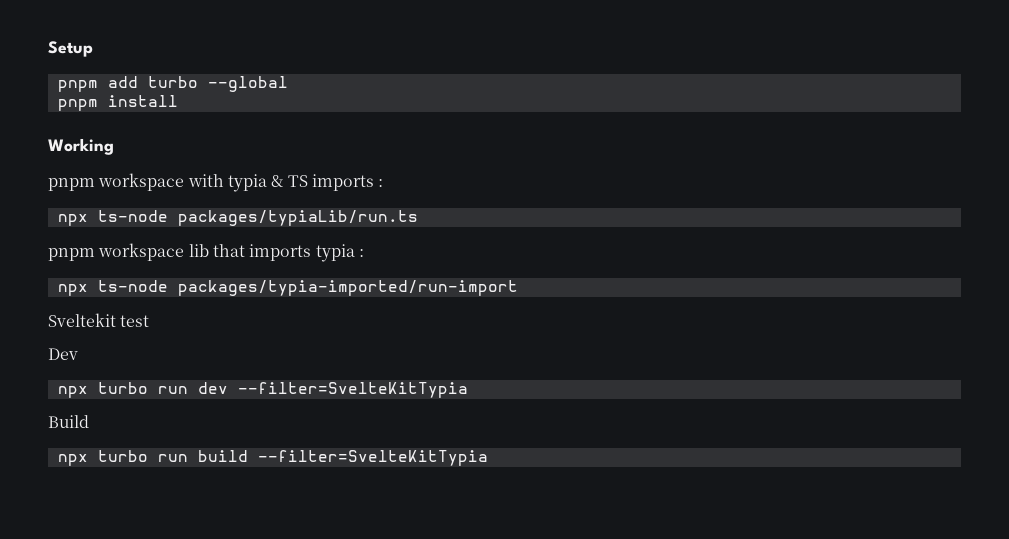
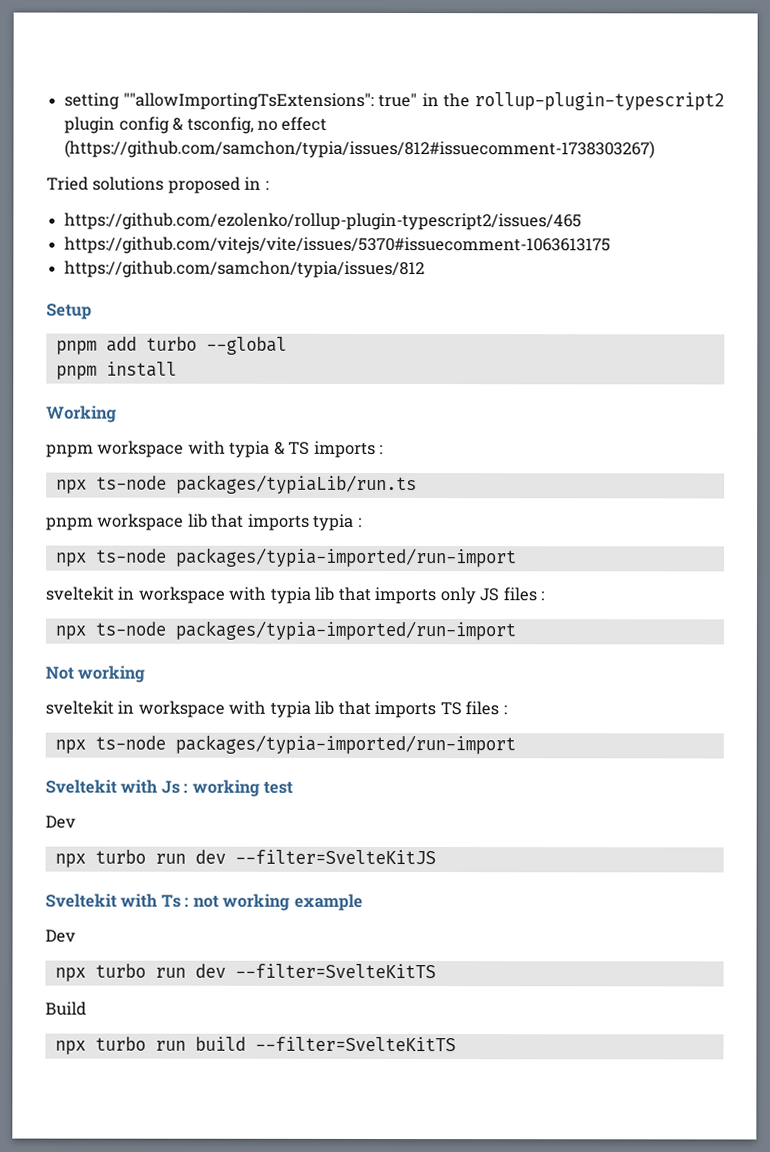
+ setting ""allowImportingTsExtensions": true" in the rollup-plugin-typescript2 plugin config & tsconfig, no effect (https://github.com/samchon/typia/issues/812#issuecomment-1738303267)
+ Tried solutions proposed in :
+ https://github.com/ezolenko/rollup-plugin-typescript2/issues/465
+ https://github.com/vitejs/vite/issues/5370#issuecomment-1063613175
+ https://github.com/samchon/typia/issues/812
- Sveltekit test
+ sveltekit in workspace with typia lib that imports only JS files :
+ npx ts-node packages/typia-imported/run-import
+ Not working
+ sveltekit in workspace with typia lib that imports TS files :
+ npx ts-node packages/typia-imported/run-import
+ Sveltekit with Js : working test
- npx turbo run dev --filter=SvelteKitTypia
+ npx turbo run dev --filter=SvelteKitJS
+ Sveltekit with Ts : not working example
+ Dev
+ npx turbo run dev --filter=SvelteKitTS
- npx turbo run build --filter=SvelteKitTypia
+ npx turbo run build --filter=SvelteKitTS

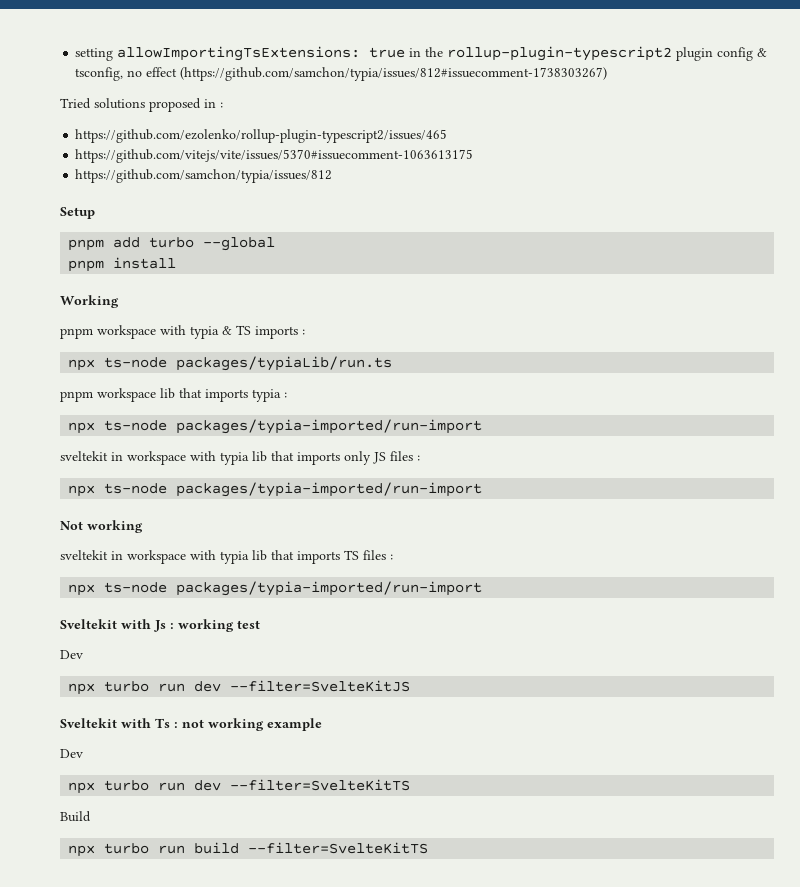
- setting ""allowImportingTsExtensions": true" in the rollup-plugin-typescript2 plugin config & tsconfig, no effect (https://github.com/samchon/typia/issues/812#issuecomment-1738303267)
+ setting allowImportingTsExtensions: true in the rollup-plugin-typescript2 plugin config & tsconfig, no effect (https://github.com/samchon/typia/issues/812#issuecomment-1738303267)

